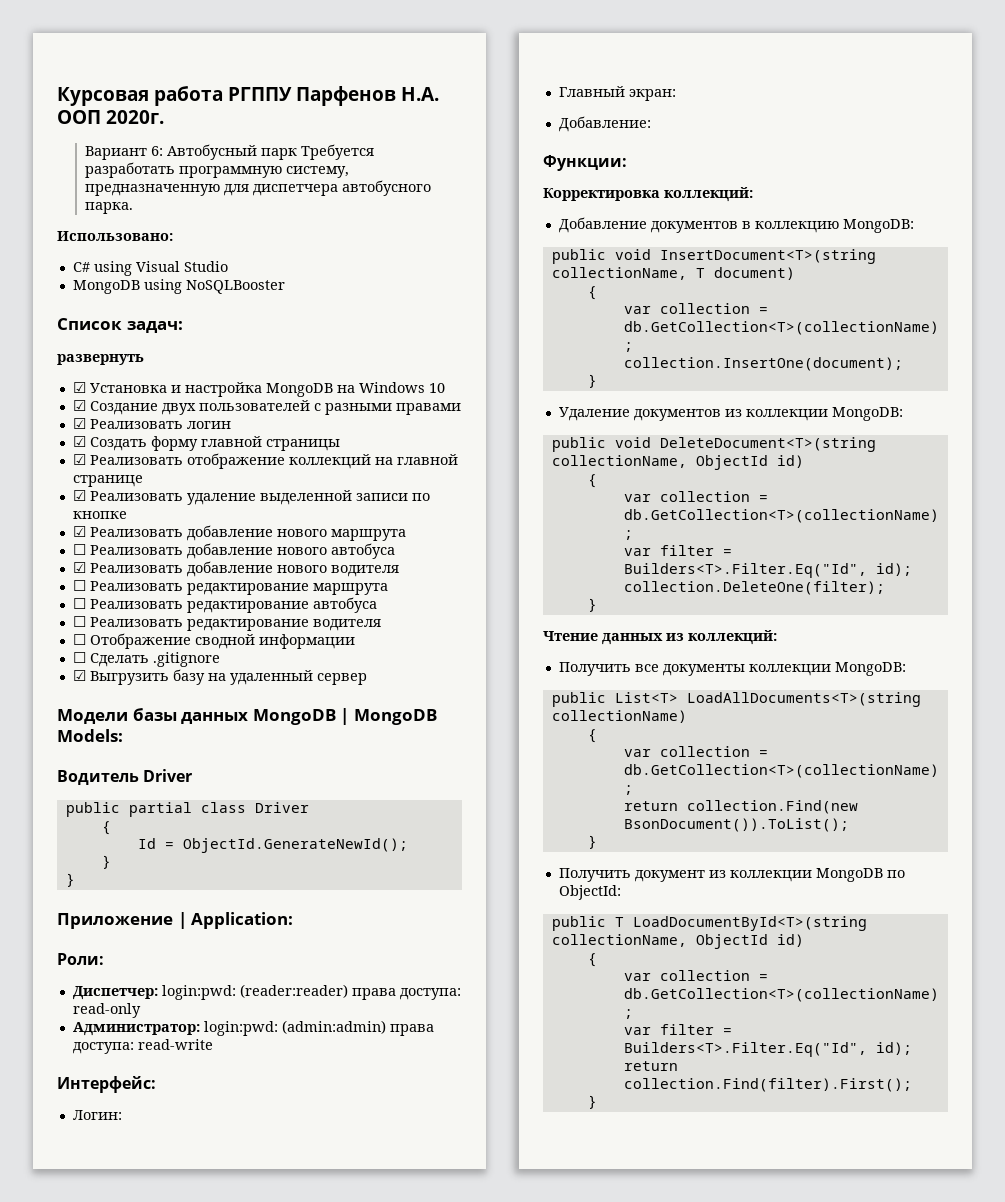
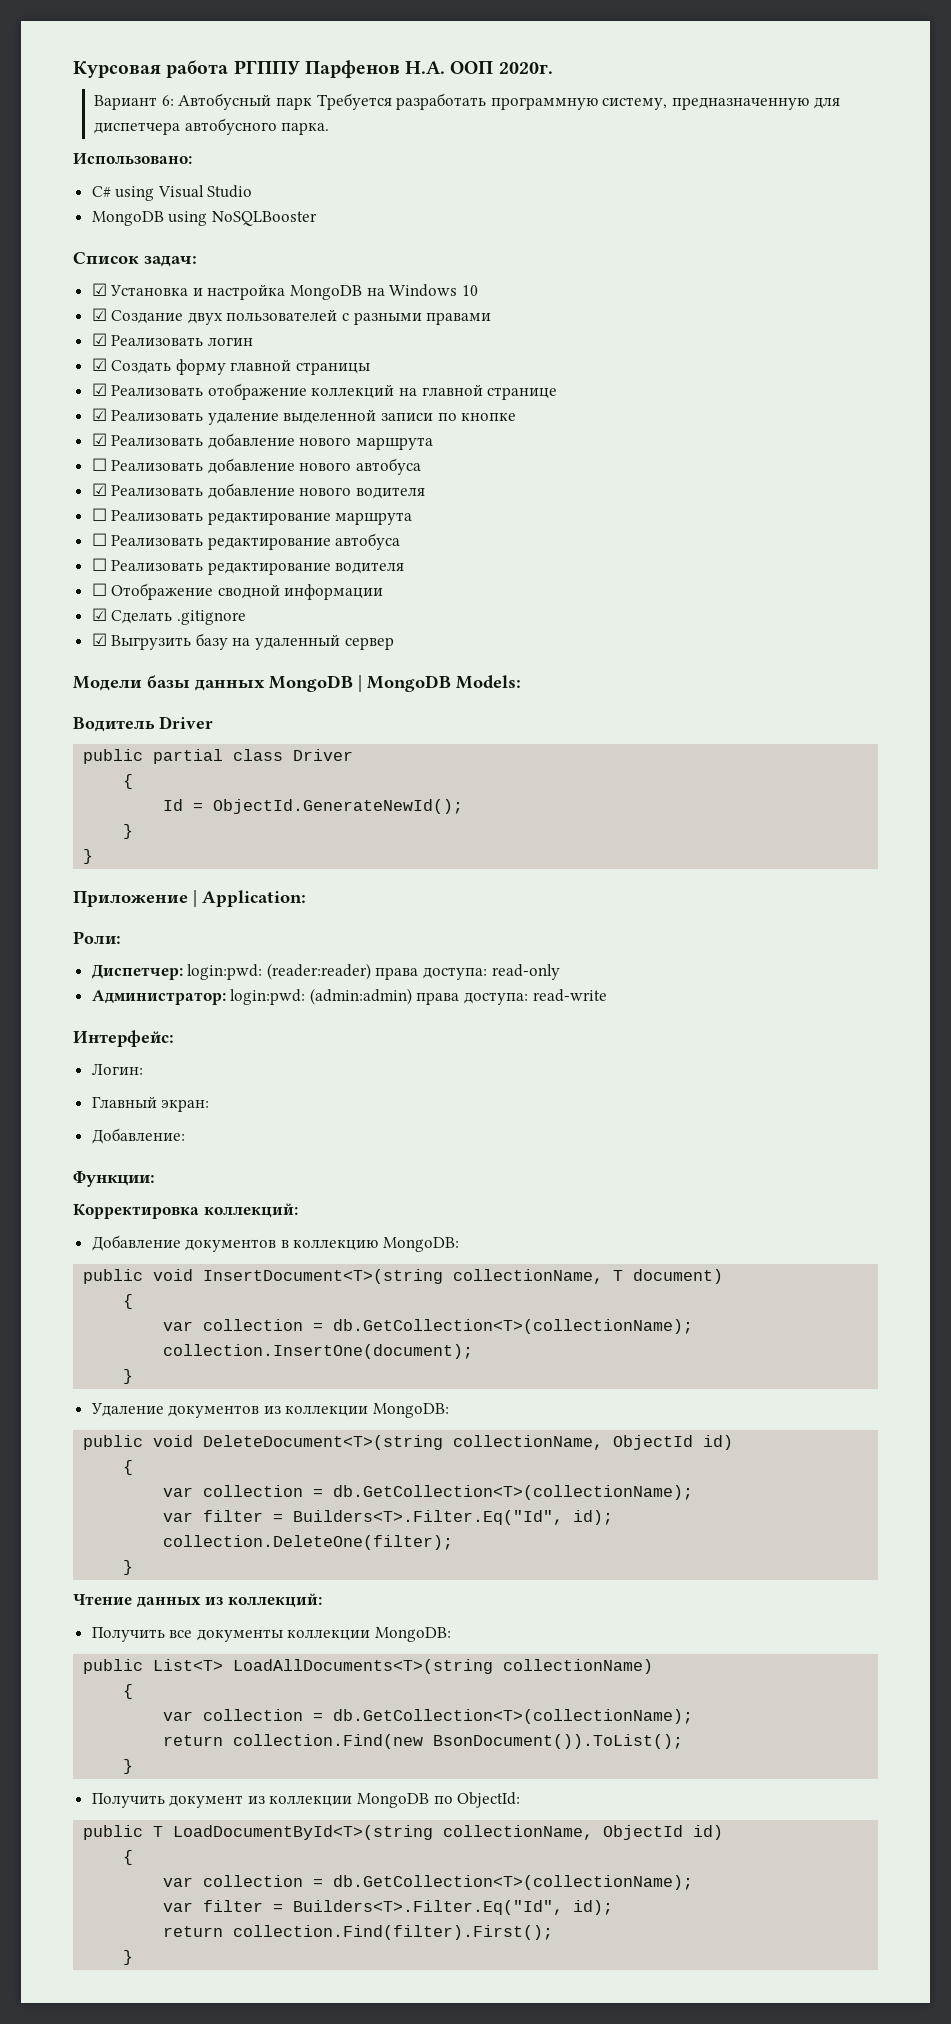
- развернуть
- ☐ Сделать .gitignore
+ ☑ Сделать .gitignore

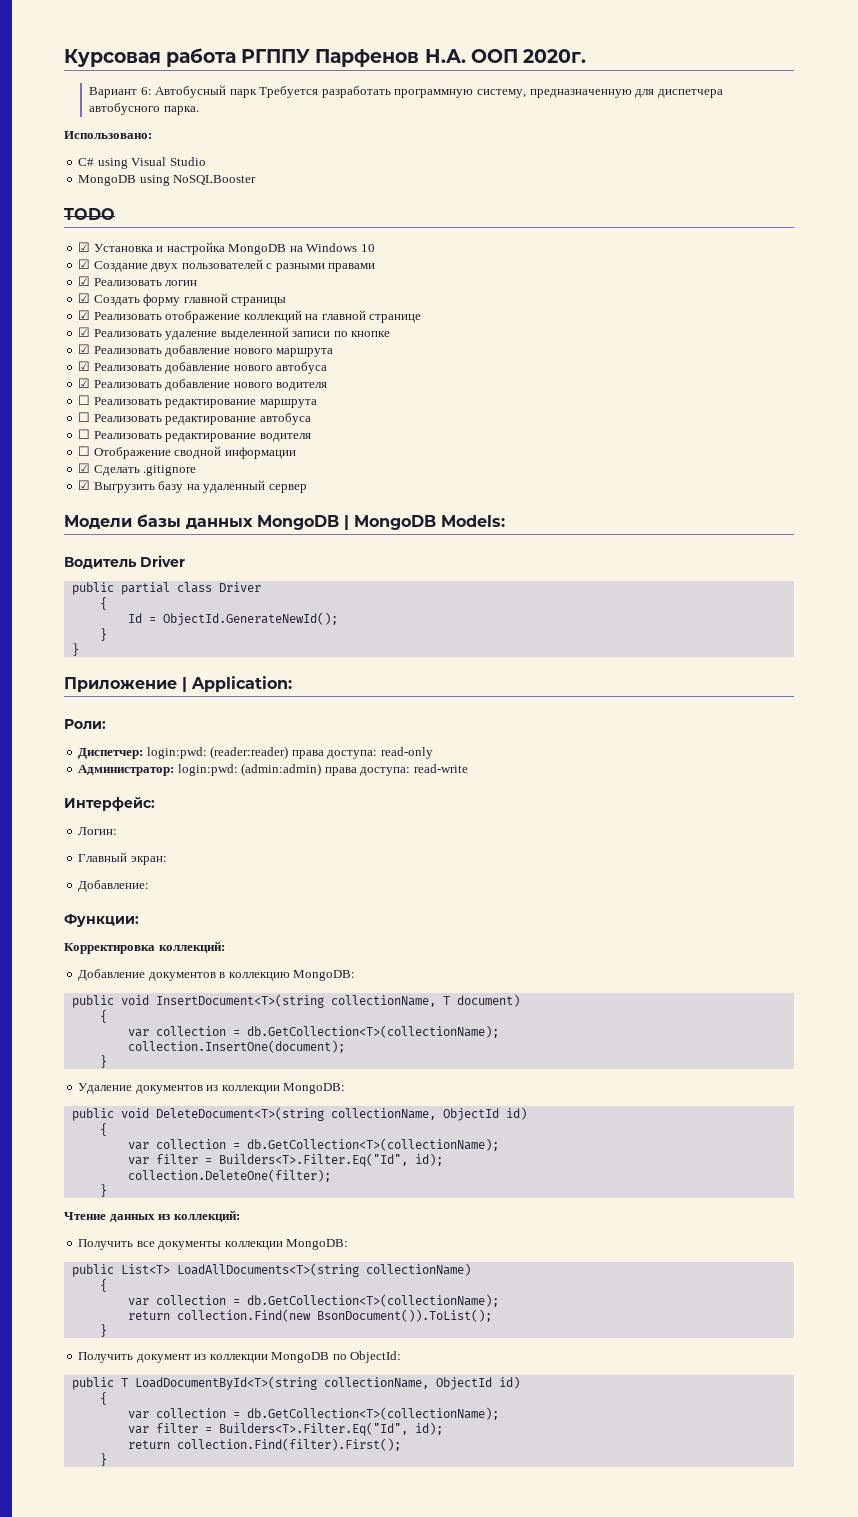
- Список задач:
+ TODO
- ☐ Реализовать добавление нового автобуса
+ ☑ Реализовать добавление нового автобуса

